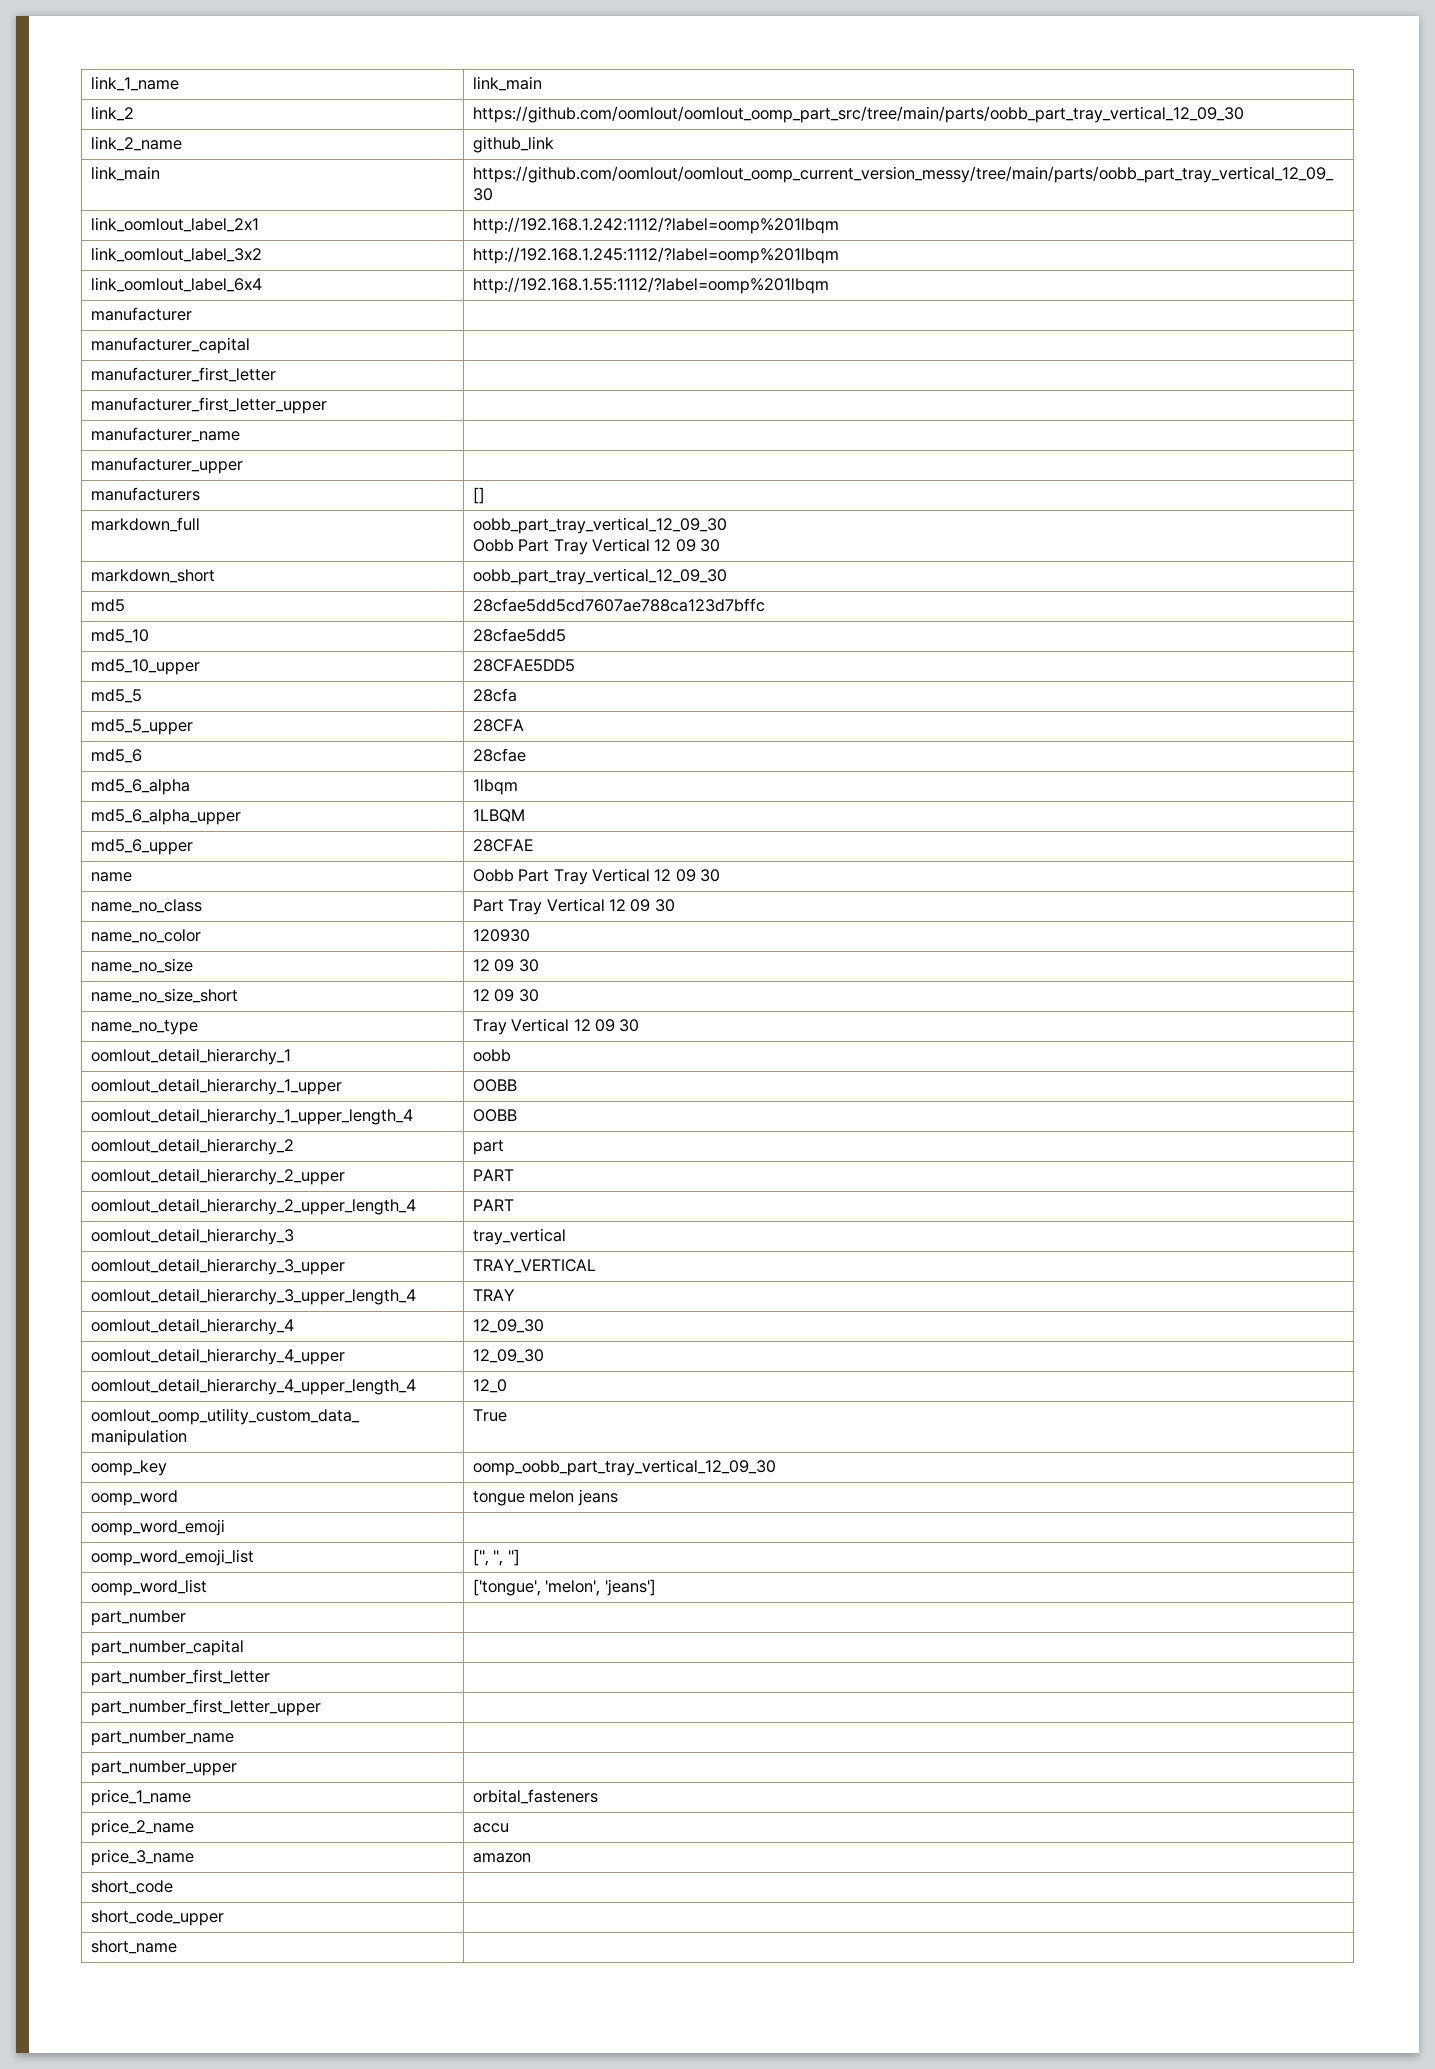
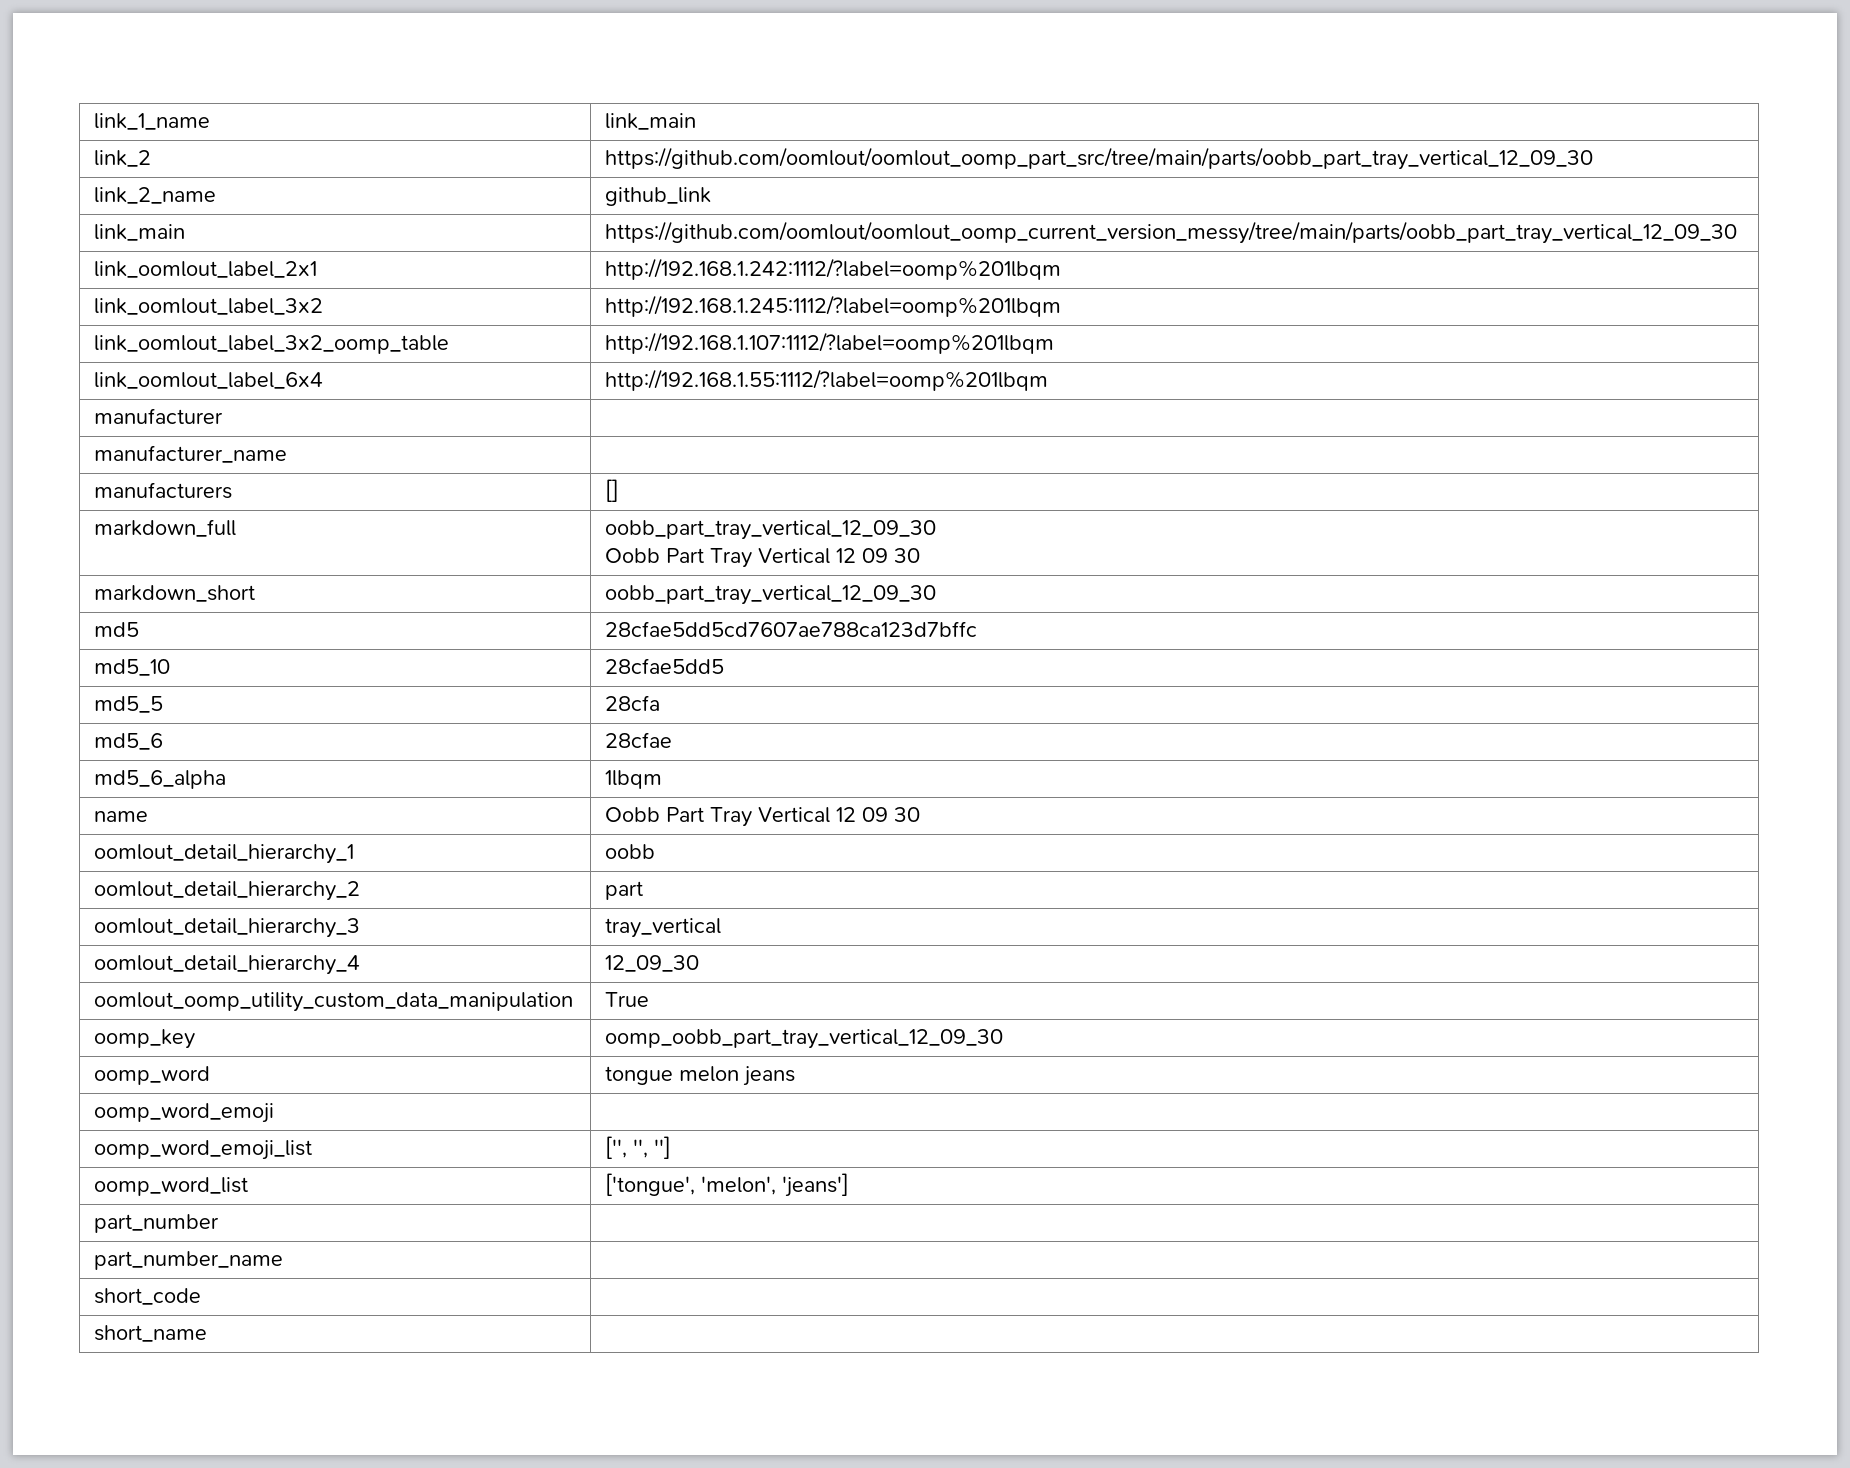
+ link_oomlout_label_3x2_oomp_table | http://192.168.1.107:1112/?label=oomp%201lbqm
- manufacturer_capital |
- manufacturer_first_letter |
- manufacturer_first_letter_upper |
- manufacturer_upper |
- md5_10_upper | 28CFAE5DD5
- md5_5_upper | 28CFA
- md5_6_alpha_upper | 1LBQM
- md5_6_upper | 28CFAE
- name_no_class | Part Tray Vertical 12 09 30
- name_no_color | 120930
- name_no_size | 12 09 30
- name_no_size_short | 12 09 30
- name_no_type | Tray Vertical 12 09 30
  oomlout_detail_hierarchy_1 | oobb
- oomlout_detail_hierarchy_1_upper | OOBB
- oomlout_detail_hierarchy_1_upper_length_4 | OOBB
  oomlout_detail_hierarchy_2 | part
- oomlout_detail_hierarchy_2_upper | PART
- oomlout_detail_hierarchy_2_upper_length_4 | PART
  oomlout_detail_hierarchy_3 | tray_vertical
- oomlout_detail_hierarchy_3_upper | TRAY_VERTICAL
- oomlout_detail_hierarchy_3_upper_length_4 | TRAY
  oomlout_detail_hierarchy_4 | 12_09_30
- oomlout_detail_hierarchy_4_upper | 12_09_30
- oomlout_detail_hierarchy_4_upper_length_4 | 12_0
- part_number_capital |
- part_number_first_letter |
- part_number_first_letter_upper |
  part_number_name |
- part_number_upper |
- price_1_name | orbital_fasteners
- price_2_name | accu
- price_3_name | amazon
- short_code_upper |

